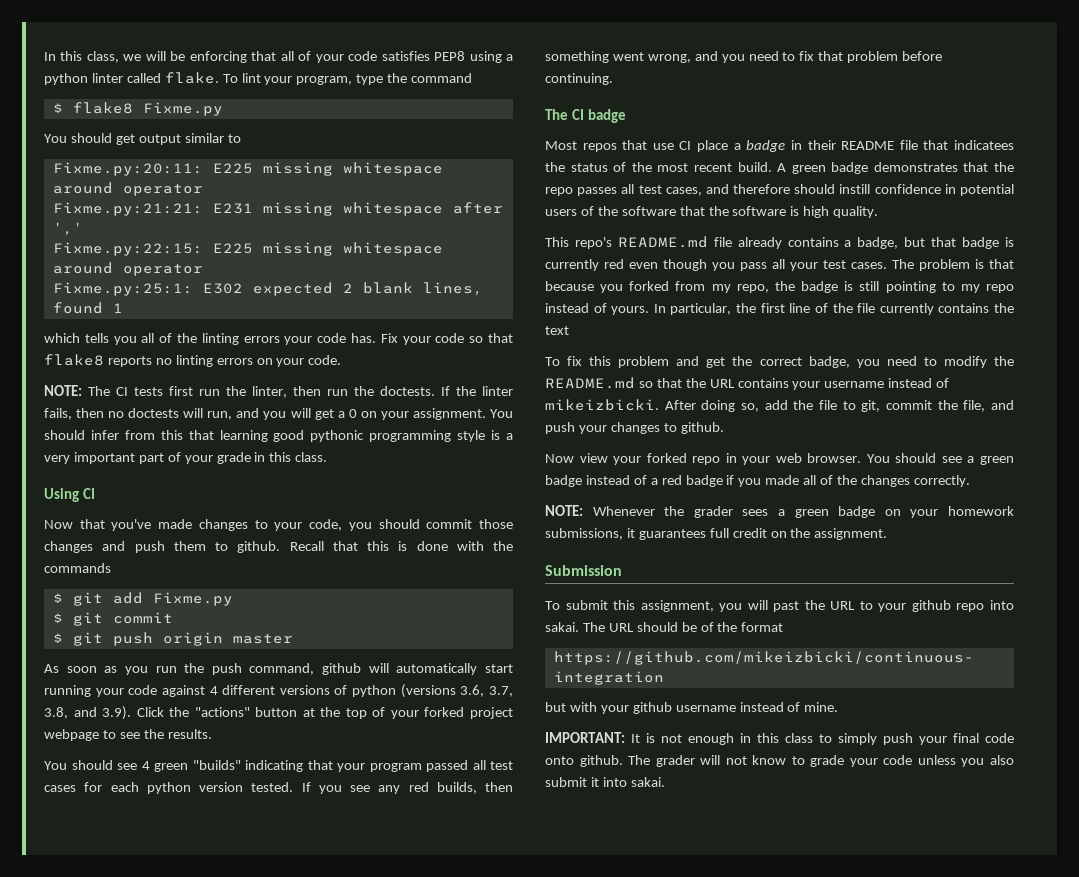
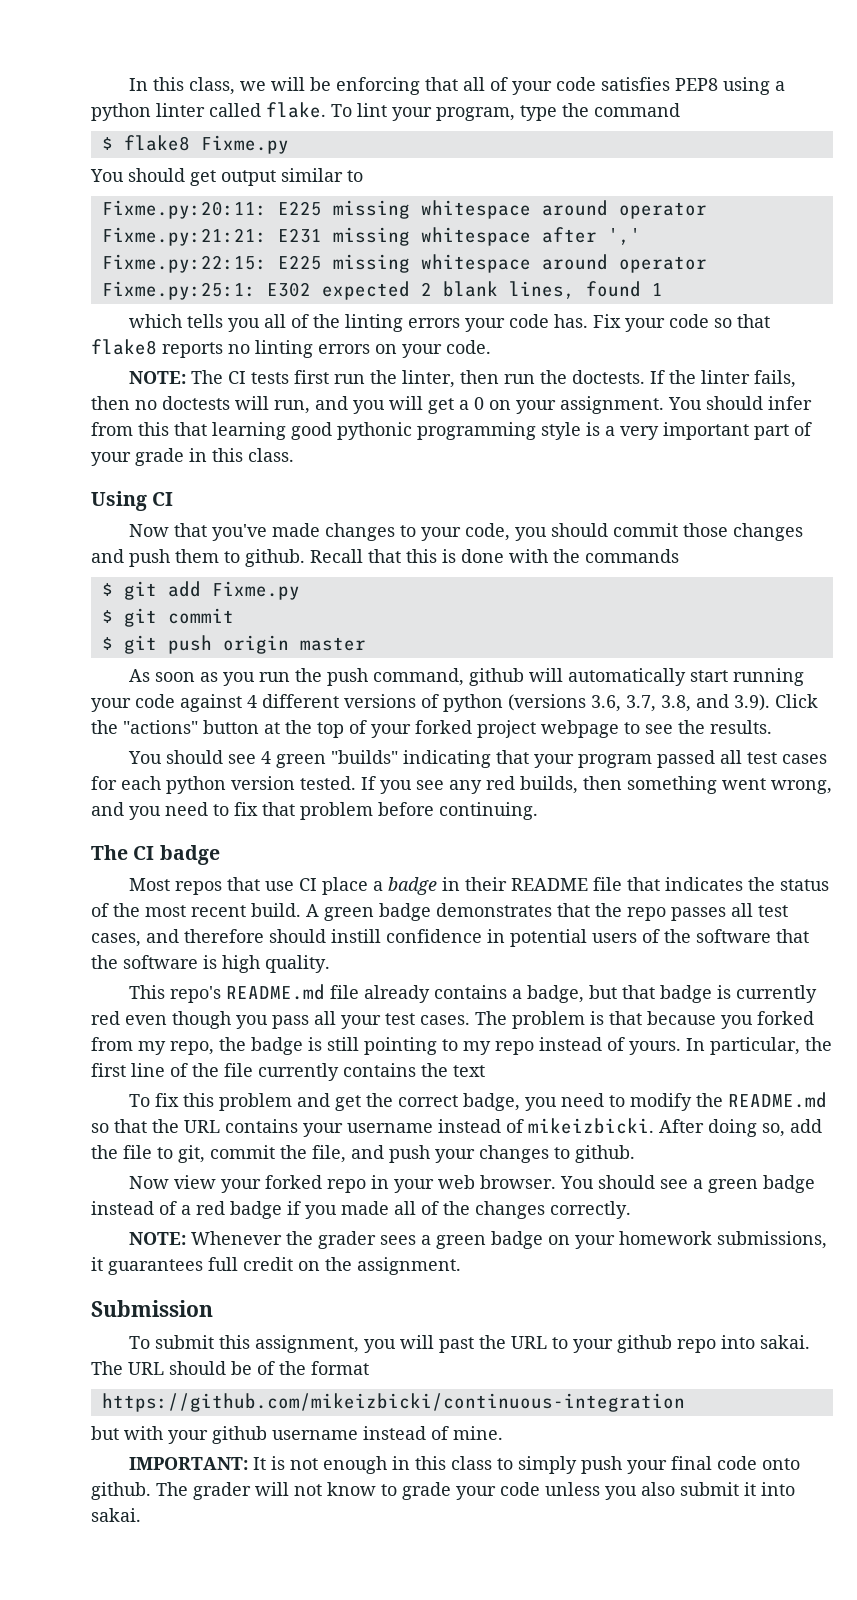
- Most repos that use CI place a badge in their README file that indicatees the status of the most recent build.
+ Most repos that use CI place a badge in their README file that indicates the status of the most recent build.

